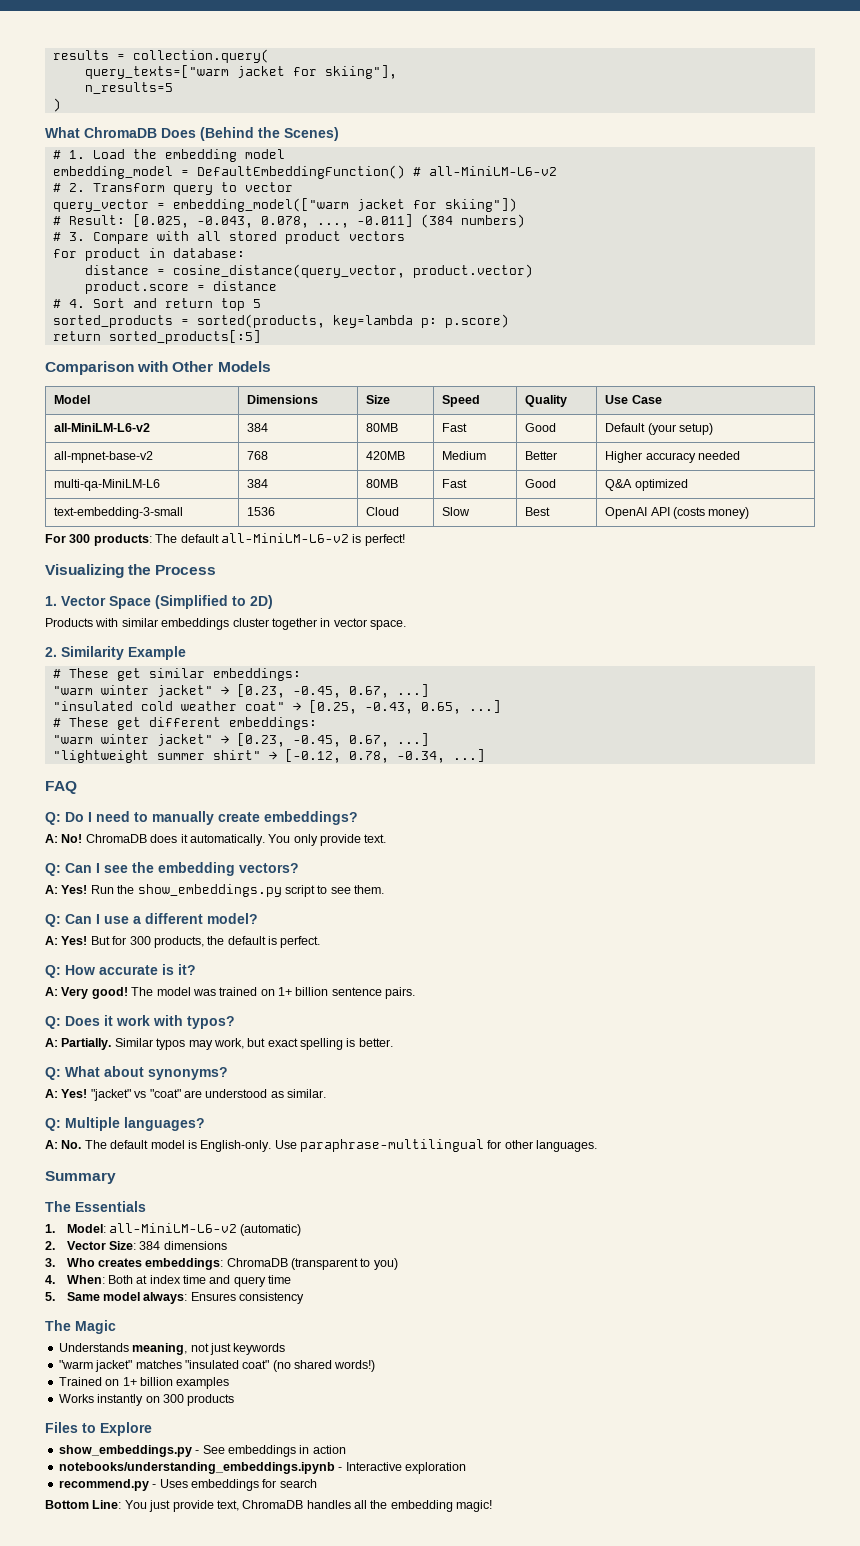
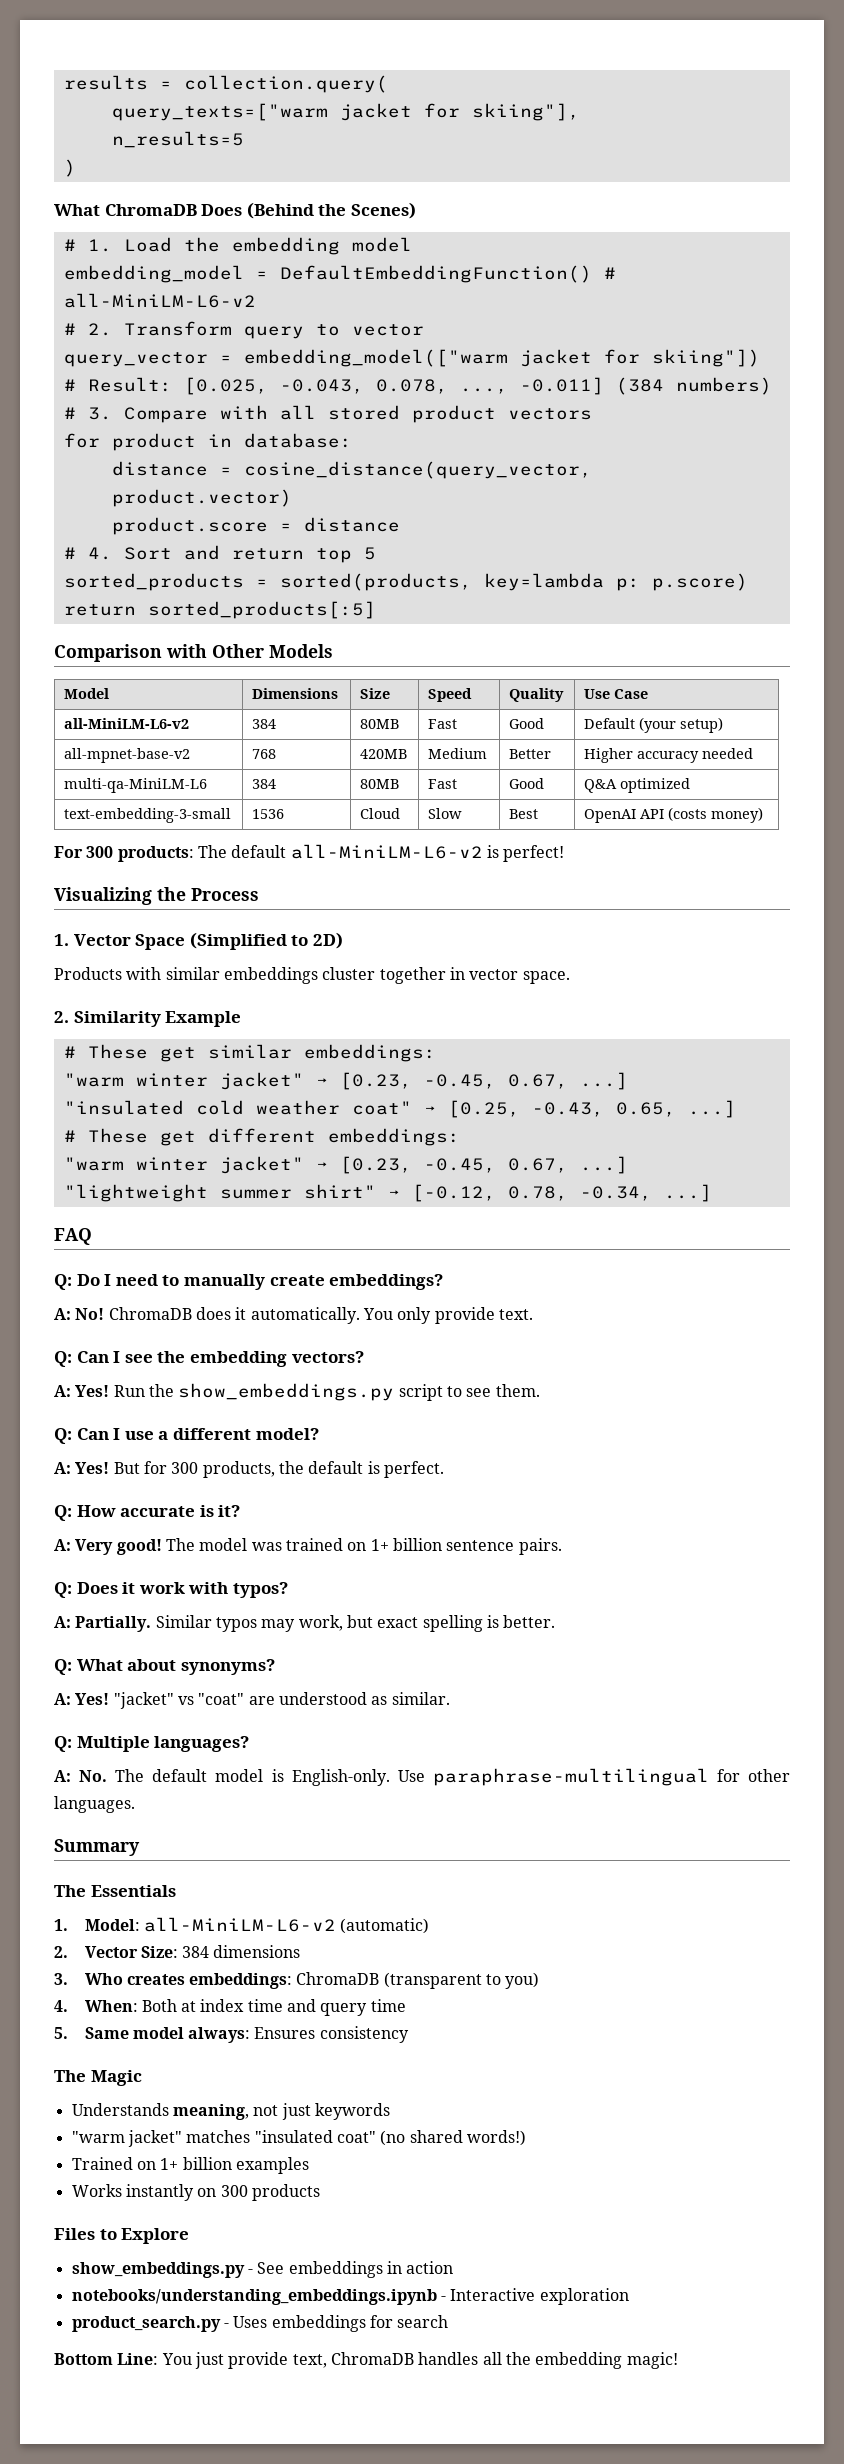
- recommend.py - Uses embeddings for search
+ product_search.py - Uses embeddings for search

